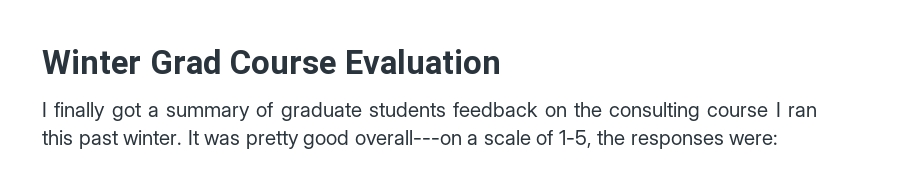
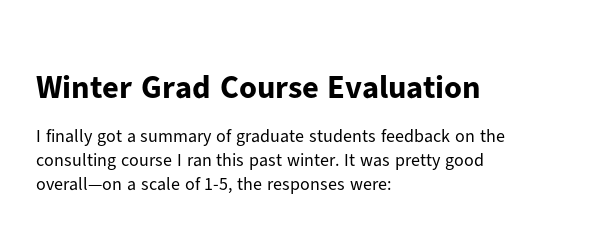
- It was pretty good overall---on a scale of 1-5, the responses were:
+ It was pretty good overall—on a scale of 1-5, the responses were:

